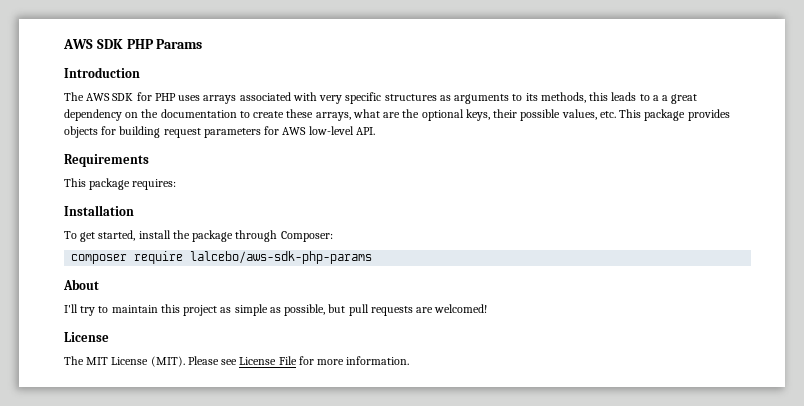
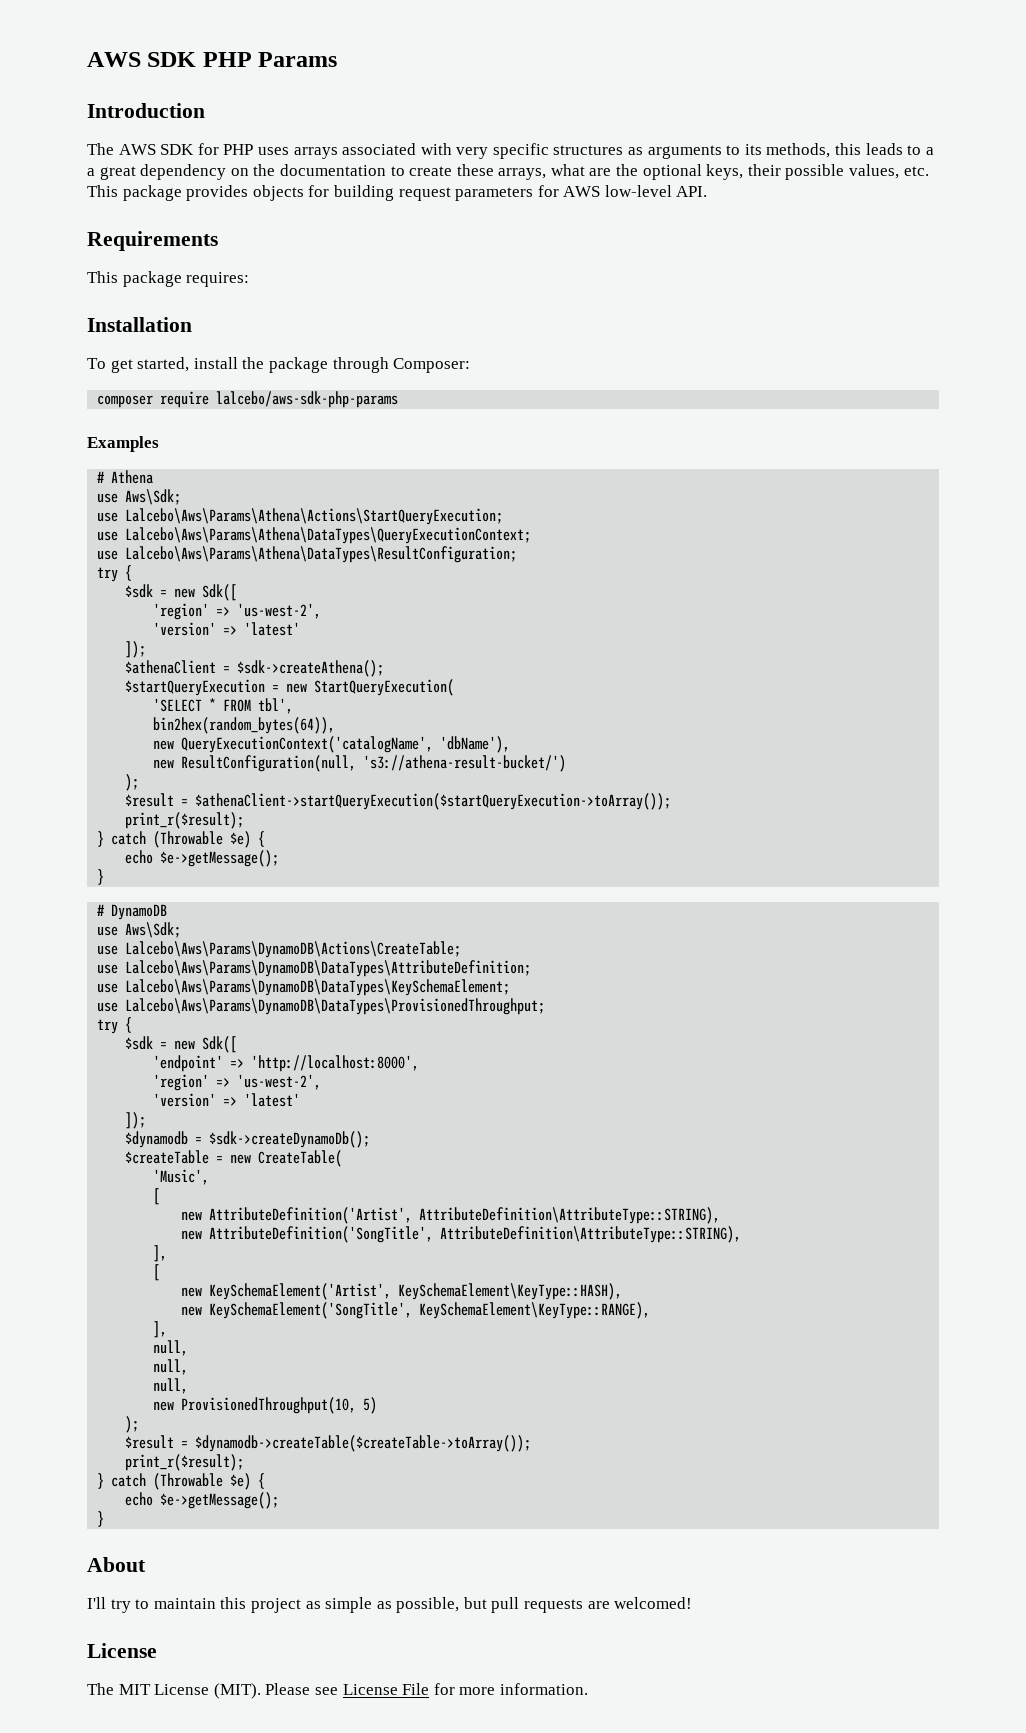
+ Examples
+ # Athena
+ use Aws\Sdk;
+ use Lalcebo\Aws\Params\Athena\Actions\StartQueryExecution;
+ use Lalcebo\Aws\Params\Athena\DataTypes\QueryExecutionContext;
+ use Lalcebo\Aws\Params\Athena\DataTypes\ResultConfiguration;
+ try {
+ $sdk = new Sdk([
+ 'region' => 'us-west-2',
+ 'version' => 'latest'
+ ]);
+ $athenaClient = $sdk->createAthena();
+ $startQueryExecution = new StartQueryExecution(
+ 'SELECT * FROM tbl',
+ bin2hex(random_bytes(64)),
+ new QueryExecutionContext('catalogName', 'dbName'),
+ new ResultConfiguration(null, 's3://athena-result-bucket/')
+ );
+ $result = $athenaClient->startQueryExecution($startQueryExecution->toArray());
+ print_r($result);
+ } catch (Throwable $e) {
+ echo $e->getMessage();
+ }
+ # DynamoDB
+ use Aws\Sdk;
+ use Lalcebo\Aws\Params\DynamoDB\Actions\CreateTable;
+ use Lalcebo\Aws\Params\DynamoDB\DataTypes\AttributeDefinition;
+ use Lalcebo\Aws\Params\DynamoDB\DataTypes\KeySchemaElement;
+ use Lalcebo\Aws\Params\DynamoDB\DataTypes\ProvisionedThroughput;
+ try {
+ $sdk = new Sdk([
+ 'endpoint' => 'http://localhost:8000',
+ 'region' => 'us-west-2',
+ 'version' => 'latest'
+ ]);
+ $dynamodb = $sdk->createDynamoDb();
+ $createTable = new CreateTable(
+ 'Music',
+ [
+ new AttributeDefinition('Artist', AttributeDefinition\AttributeType::STRING),
+ new AttributeDefinition('SongTitle', AttributeDefinition\AttributeType::STRING),
+ ],
+ [
+ new KeySchemaElement('Artist', KeySchemaElement\KeyType::HASH),
+ new KeySchemaElement('SongTitle', KeySchemaElement\KeyType::RANGE),
+ ],
+ null,
+ null,
+ null,
+ new ProvisionedThroughput(10, 5)
+ );
+ $result = $dynamodb->createTable($createTable->toArray());
+ print_r($result);
+ } catch (Throwable $e) {
+ echo $e->getMessage();
+ }

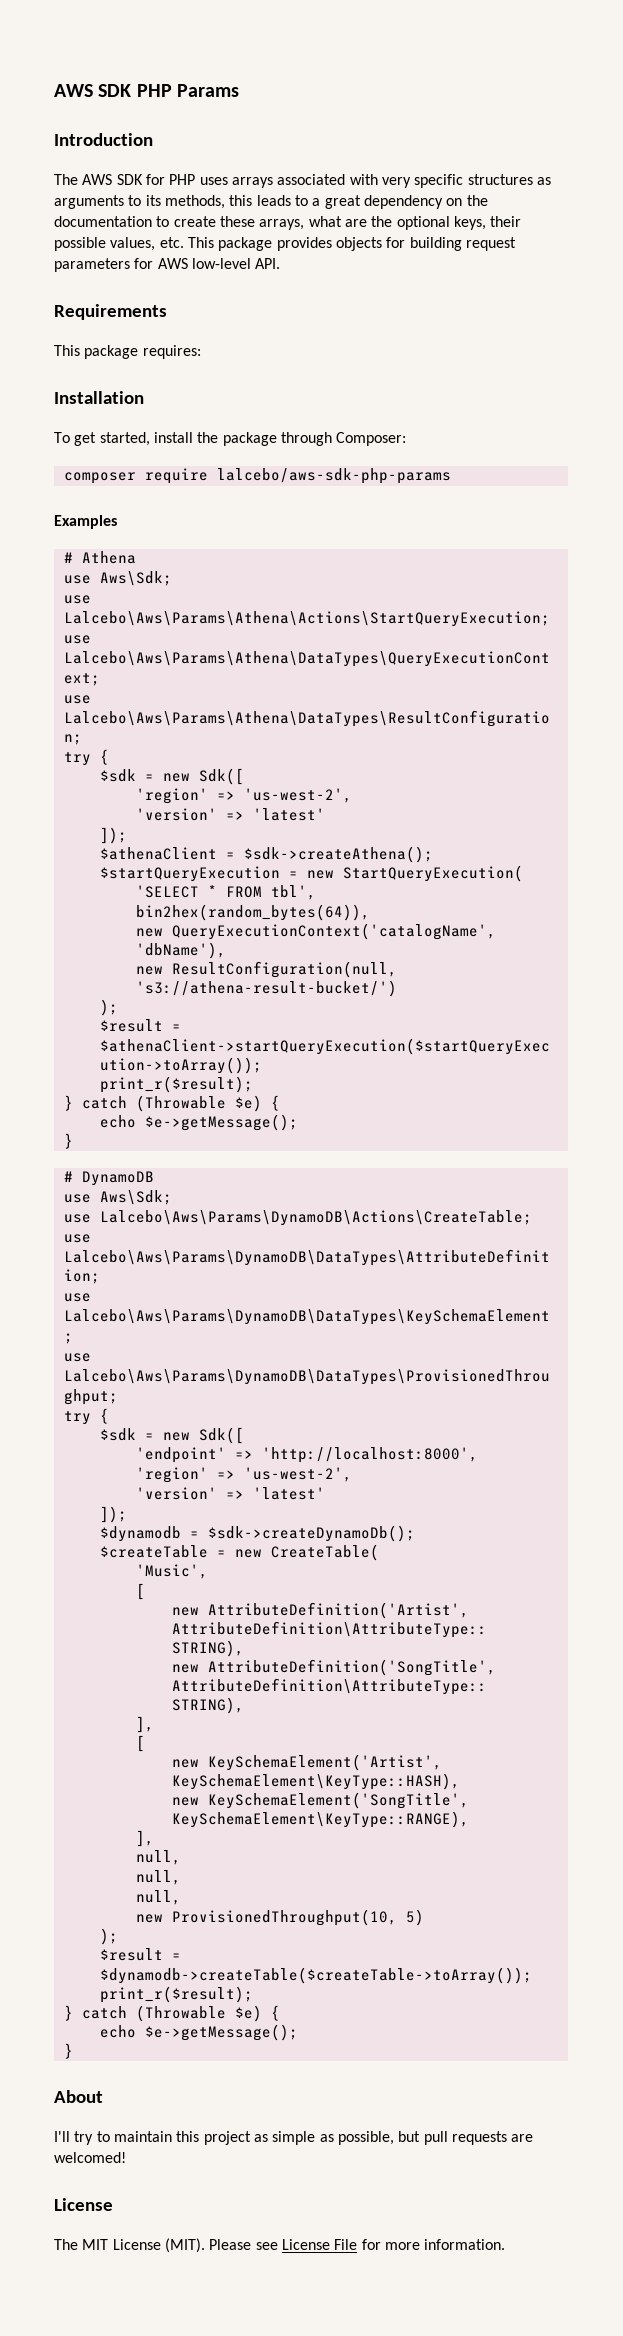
- The AWS SDK for PHP uses arrays associated with very specific structures as arguments to its methods, this leads to a a great dependency on the documentation to create these arrays, what are the optional keys, their possible values, etc. This package provides objects for building request parameters for AWS low-level API.
+ The AWS SDK for PHP uses arrays associated with very specific structures as arguments to its methods, this leads to a great dependency on the documentation to create these arrays, what are the optional keys, their possible values, etc. This package provides objects for building request parameters for AWS low-level API.

